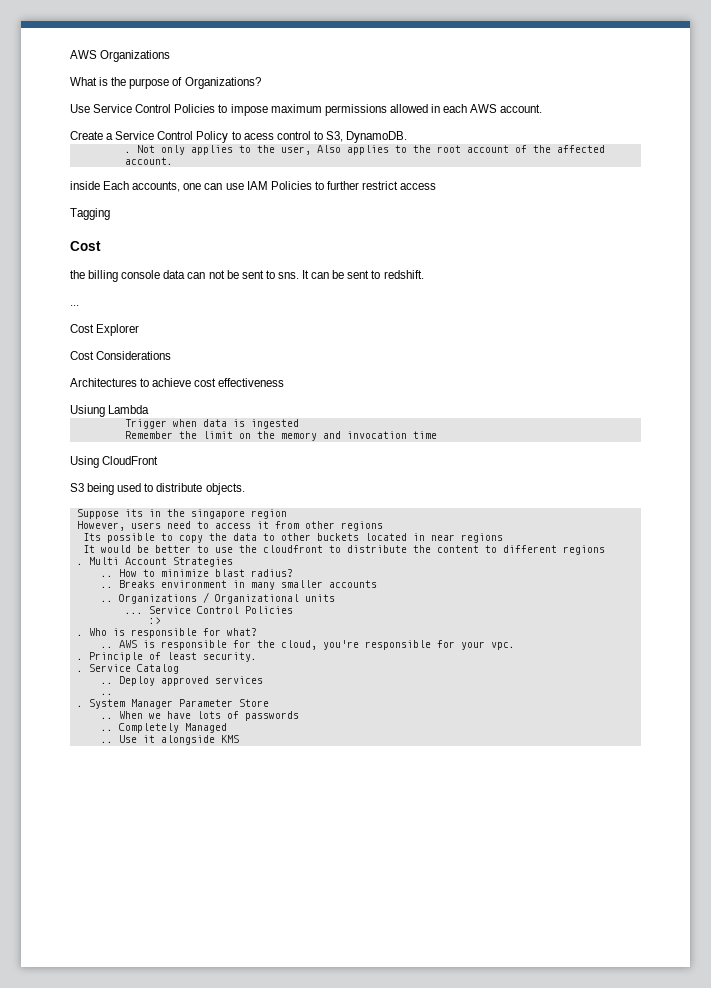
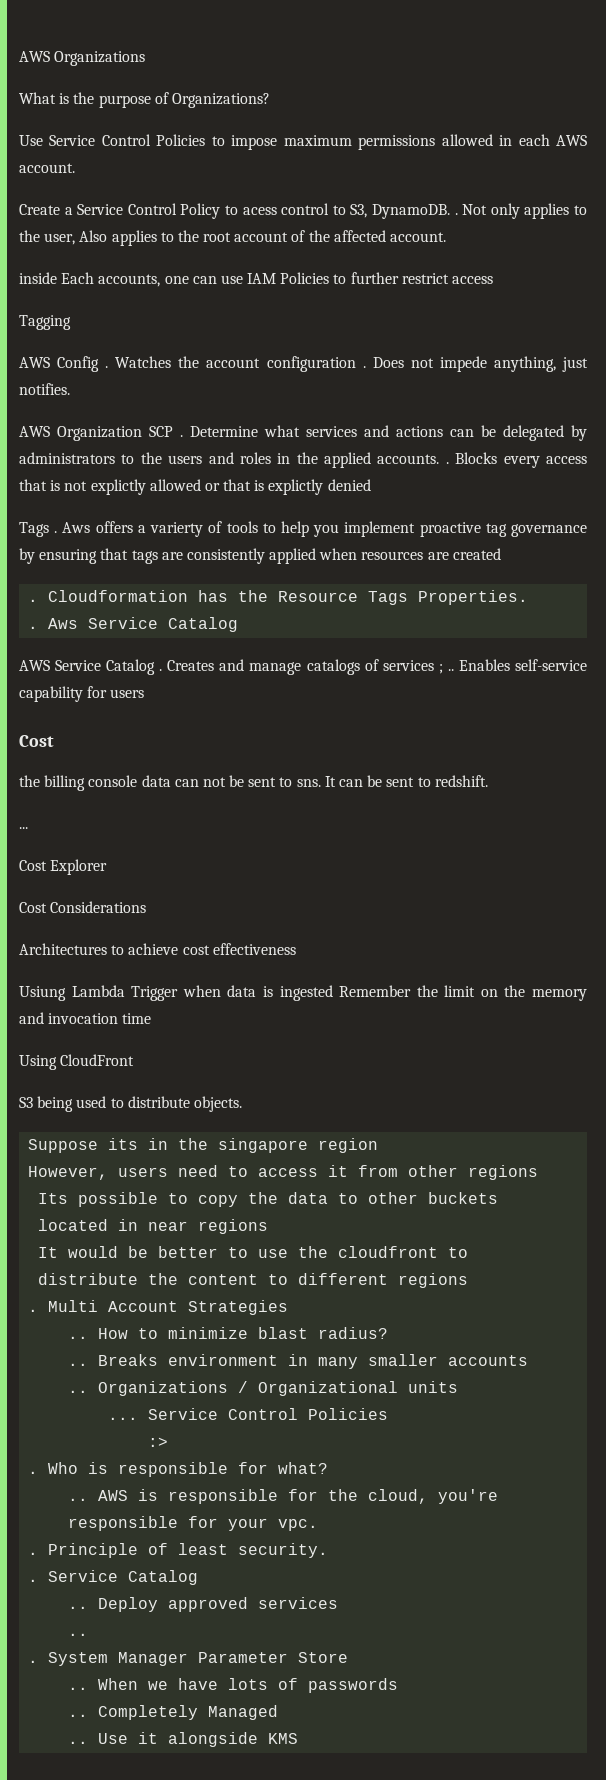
- Create a Service Control Policy to acess control to S3, DynamoDB.
- .
+ Create a Service Control Policy to acess control to S3, DynamoDB. .
+ AWS Config . Watches the account configuration . Does not impede anything, just notifies.
+ AWS Organization SCP . Determine what services and actions can be delegated by administrators to the users and roles in the applied accounts. . Blocks every access that is not explictly allowed or that is explictly denied
+ Tags . Aws offers a varierty of tools to help you implement proactive tag governance by ensuring that tags are consistently applied when resources are created
+ . Cloudformation has the Resource Tags Properties.
+ . Aws Service Catalog
+ AWS Service Catalog . Creates and manage catalogs of services ; .. Enables self-service capability for users
- Usiung Lambda
- Trigger when data is ingested
- Remember the limit on the memory and invocation time
+ Usiung Lambda Trigger when data is ingested Remember the limit on the memory and invocation time

